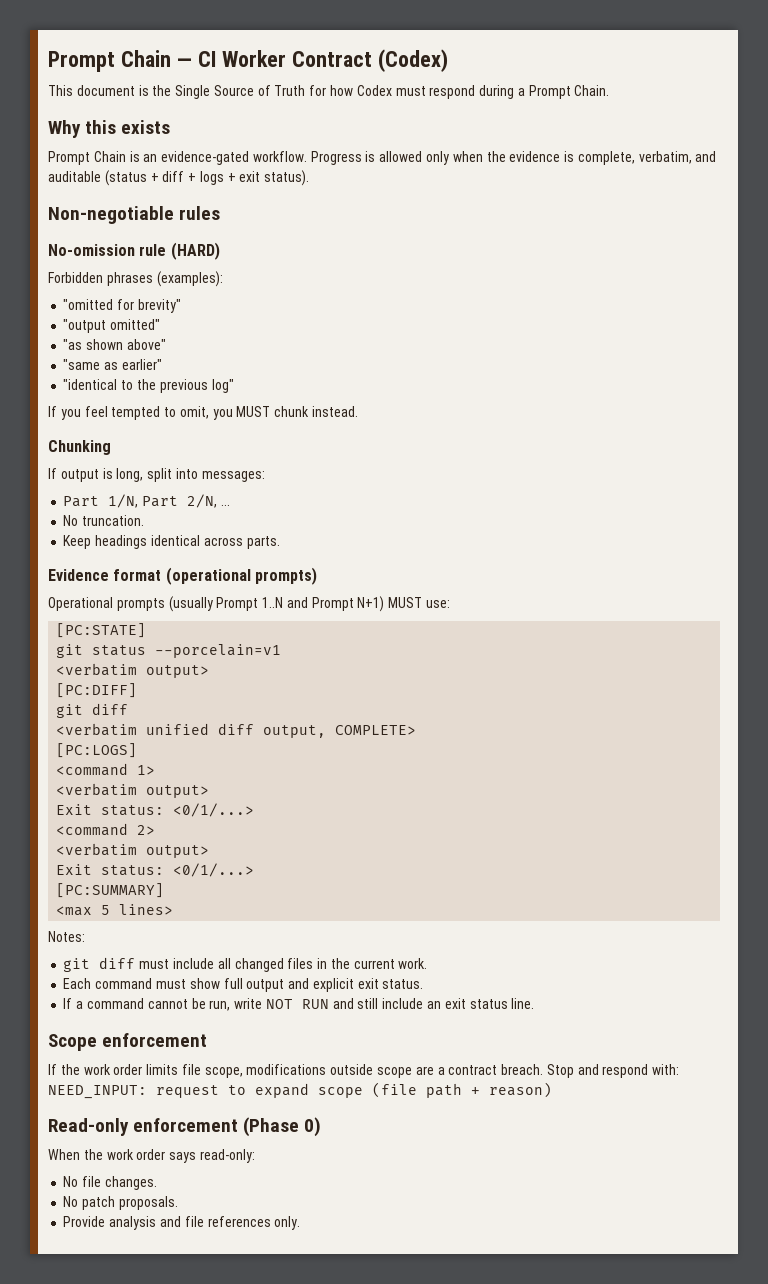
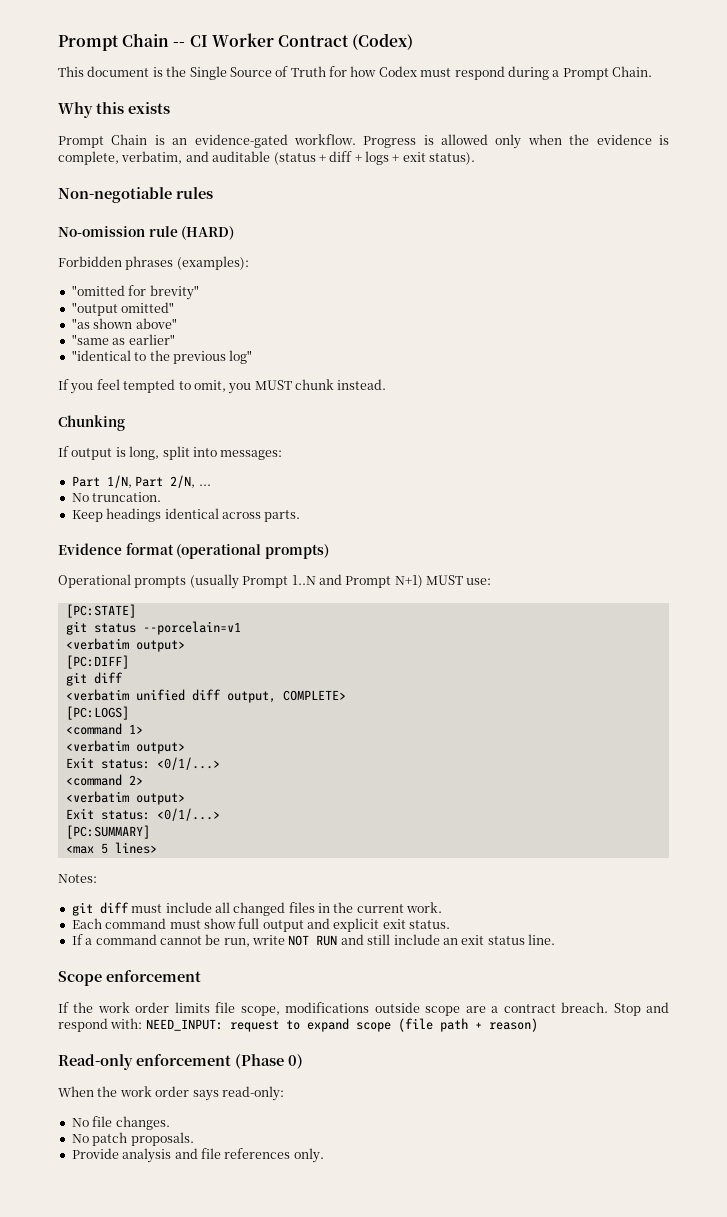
- Prompt Chain — CI Worker Contract (Codex)
+ Prompt Chain -- CI Worker Contract (Codex)

